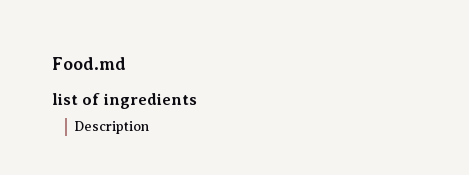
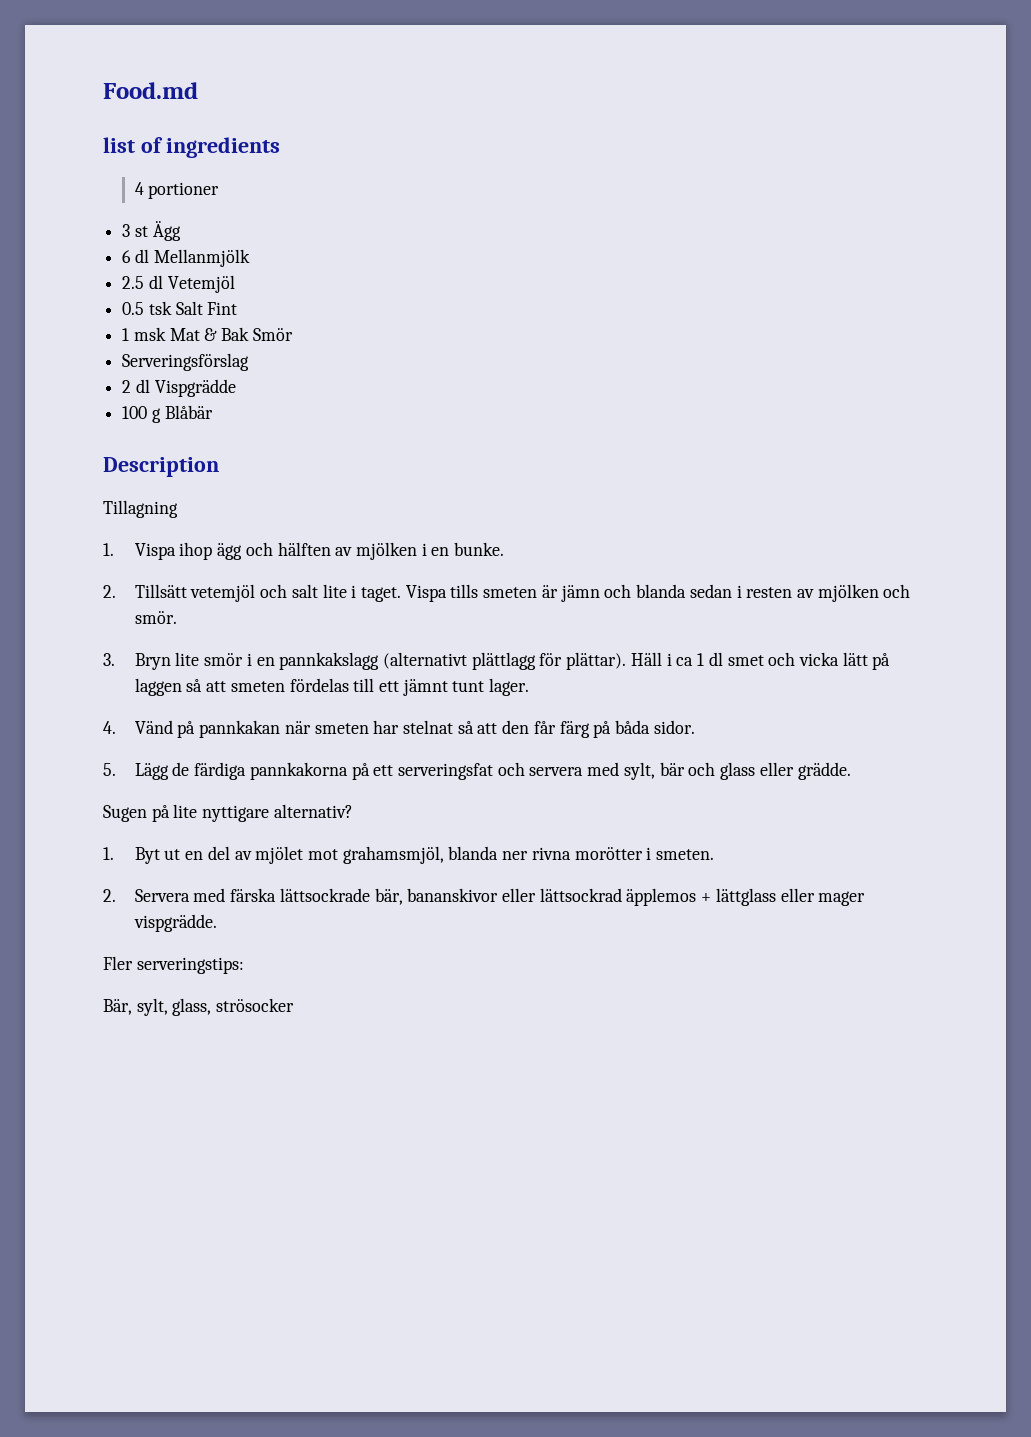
+ 4 portioner
+ 3 st Ägg
+ 6 dl Mellanmjölk
+ 2.5 dl Vetemjöl
+ 0.5 tsk Salt Fint
+ 1 msk Mat & Bak Smör
+ Serveringsförslag
+ 2 dl Vispgrädde
+ 100 g Blåbär
  Description
+ Tillagning
+ 1. Vispa ihop ägg och hälften av mjölken i en bunke.
+ 2. Tillsätt vetemjöl och salt lite i taget. Vispa tills smeten är jämn och blanda sedan i resten av mjölken och smör.
+ 3. Bryn lite smör i en pannkakslagg (alternativt plättlagg för plättar). Häll i ca 1 dl smet och vicka lätt på laggen så att smeten fördelas till ett jämnt tunt lager.
+ 4. Vänd på pannkakan när smeten har stelnat så att den får färg på båda sidor.
+ 5. Lägg de färdiga pannkakorna på ett serveringsfat och servera med sylt, bär och glass eller grädde.
+ Sugen på lite nyttigare alternativ?
+ 1. Byt ut en del av mjölet mot grahamsmjöl, blanda ner rivna morötter i smeten.
+ 2. Servera med färska lättsockrade bär, bananskivor eller lättsockrad äpplemos + lättglass eller mager vispgrädde.
+ Fler serveringstips:
+ Bär, sylt, glass, strösocker

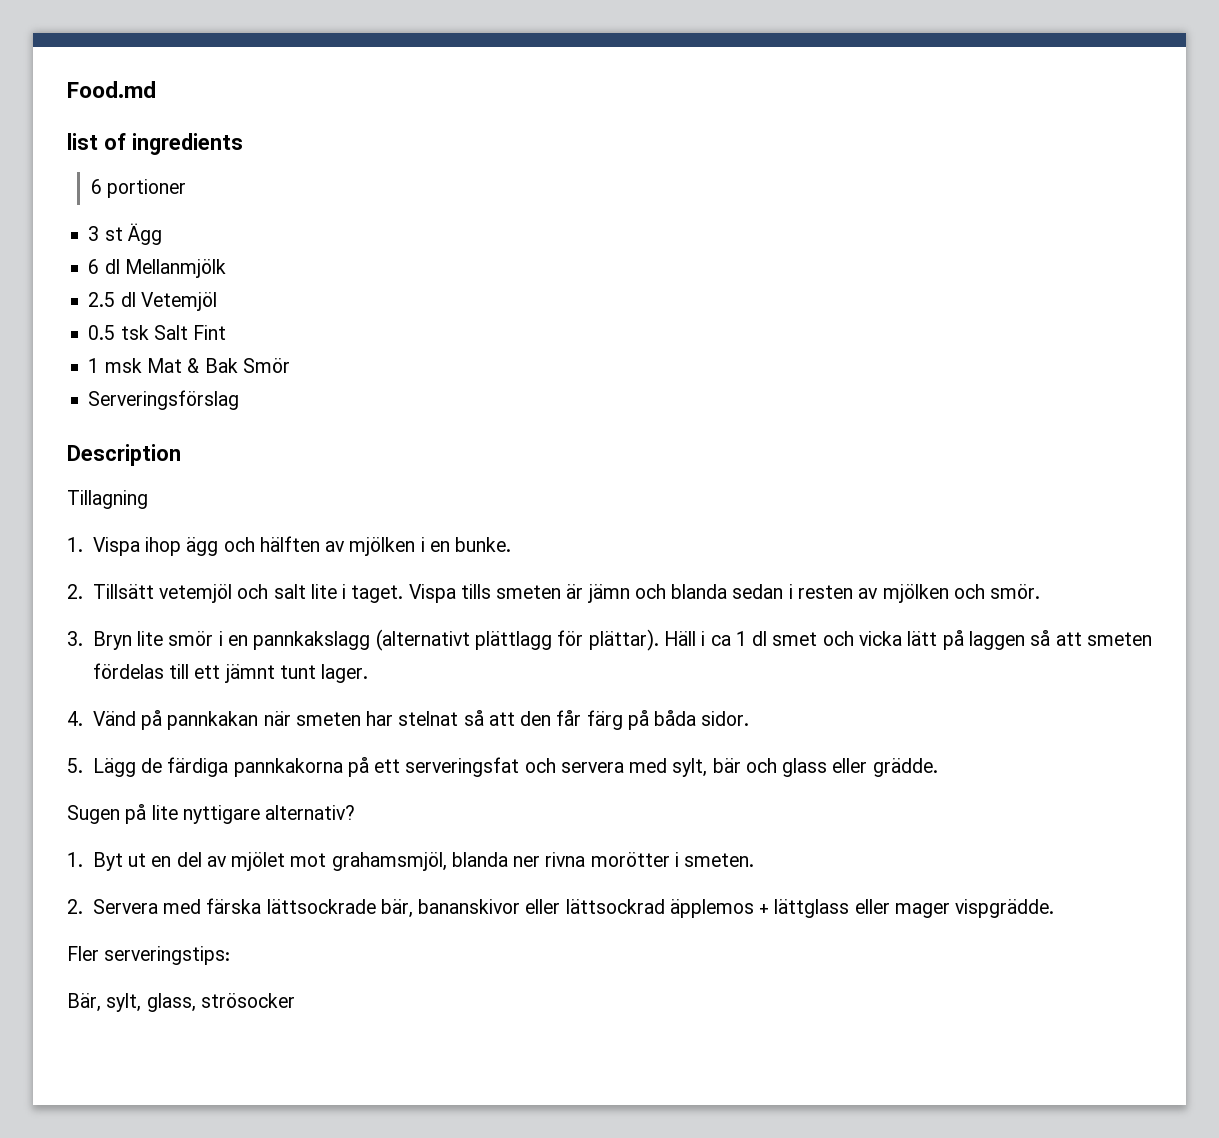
- 4 portioner
+ 6 portioner
- 2 dl Vispgrädde
- 100 g Blåbär

